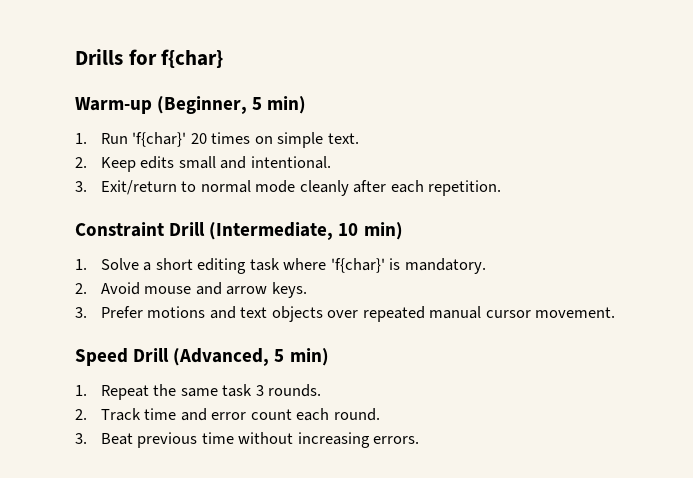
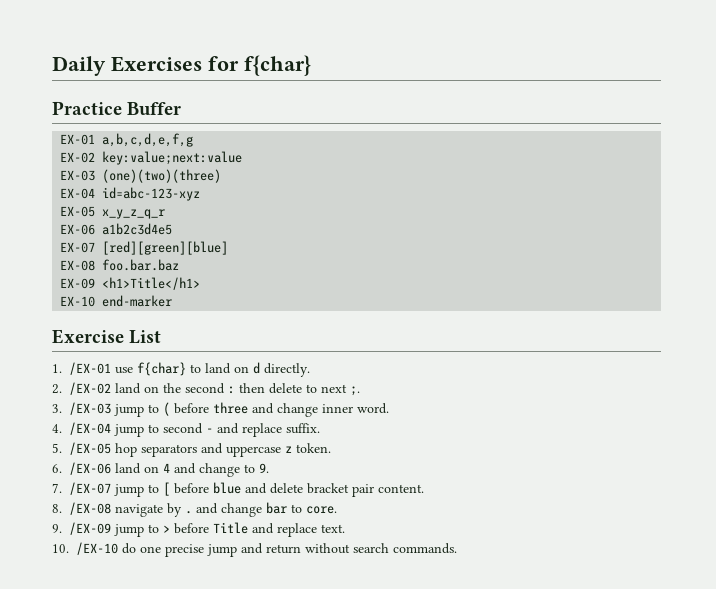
- Drills for f{char}
+ Daily Exercises for f{char}
- Warm-up (Beginner, 5 min)
- 1. Run 'f{char}' 20 times on simple text.
- 2. Keep edits small and intentional.
- 3. Exit/return to normal mode cleanly after each repetition.
- Constraint Drill (Intermediate, 10 min)
- 1. Solve a short editing task where 'f{char}' is mandatory.
- 2. Avoid mouse and arrow keys.
- 3. Prefer motions and text objects over repeated manual cursor movement.
- Speed Drill (Advanced, 5 min)
- 1. Repeat the same task 3 rounds.
- 2. Track time and error count each round.
- 3. Beat previous time without increasing errors.
+ Practice Buffer
+ EX-01 a,b,c,d,e,f,g
+ EX-02 key:value;next:value
+ EX-03 (one)(two)(three)
+ EX-04 id=abc-123-xyz
+ EX-05 x_y_z_q_r
+ EX-06 a1b2c3d4e5
+ EX-07 [red][green][blue]
+ EX-08 foo.bar.baz
+ EX-09 <h1>Title</h1>
+ EX-10 end-marker
+ Exercise List
+ 1. /EX-01 use f{char} to land on d directly.
+ 2. /EX-02 land on the second : then delete to next ;.
+ 3. /EX-03 jump to ( before three and change inner word.
+ 4. /EX-04 jump to second - and replace suffix.
+ 5. /EX-05 hop separators and uppercase z token.
+ 6. /EX-06 land on 4 and change to 9.
+ 7. /EX-07 jump to [ before blue and delete bracket pair content.
+ 8. /EX-08 navigate by . and change bar to core.
+ 9. /EX-09 jump to > before Title and replace text.
+ 10. /EX-10 do one precise jump and return without search commands.

